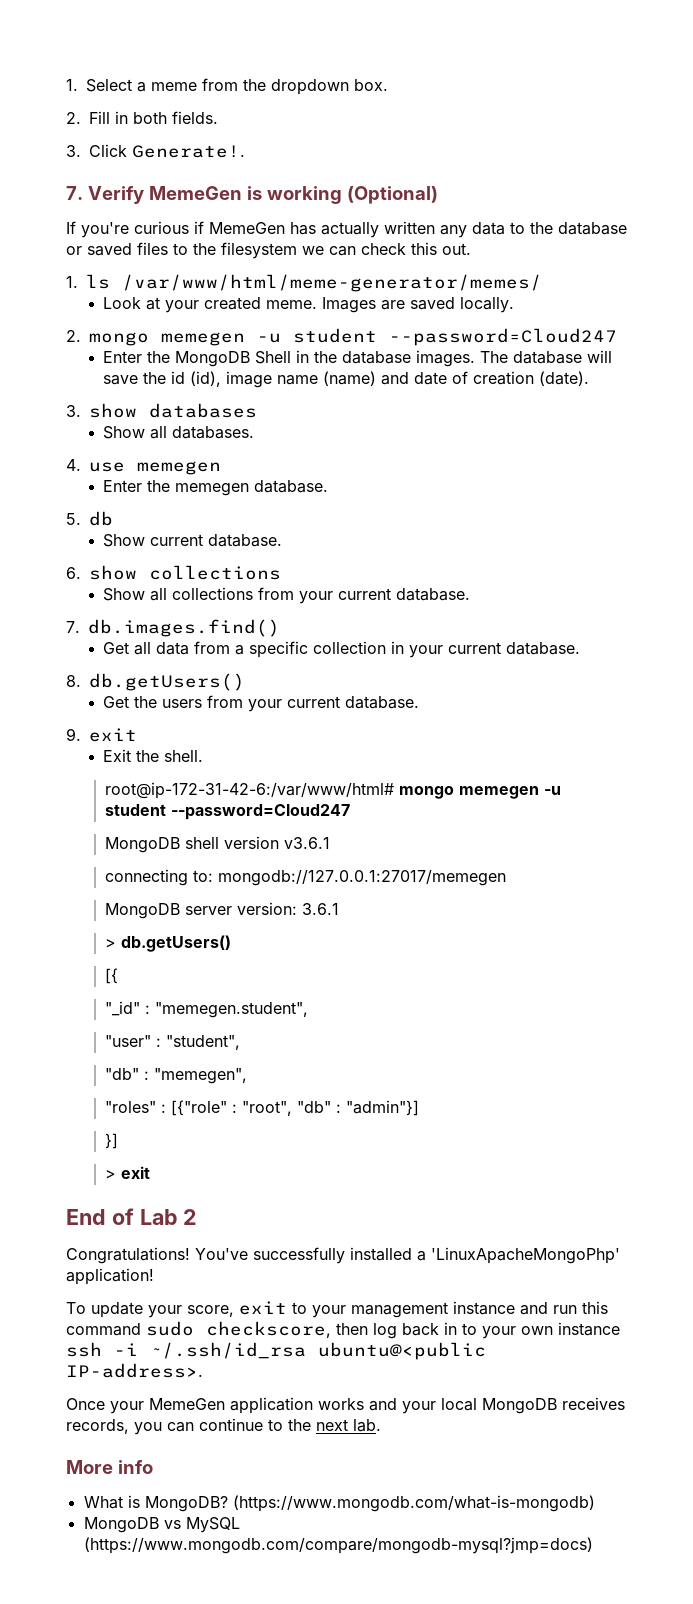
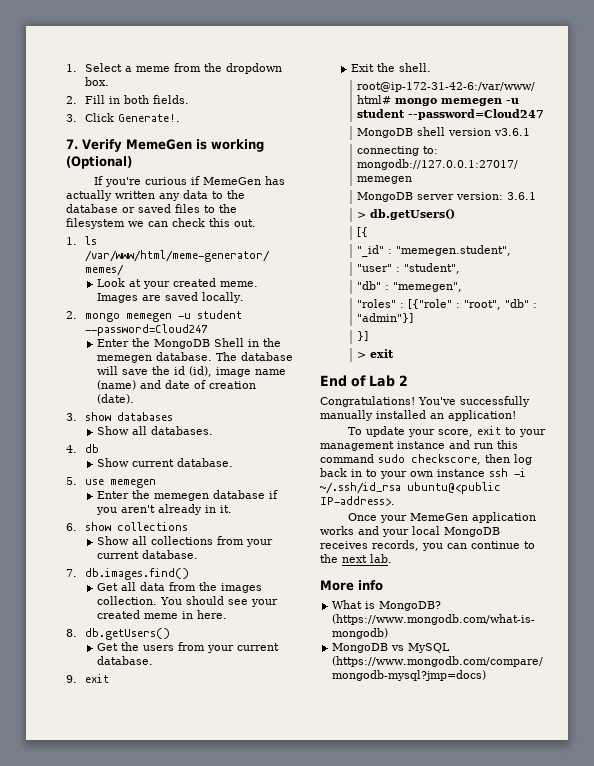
- Enter the MongoDB Shell in the database images.
+ Enter the MongoDB Shell in the memegen database.
- 4. use memegen
+ 4. db
+ Show current database.
+ 5. use memegen
- Enter the memegen database.
- 5. db
- Show current database.
+ Enter the memegen database if you aren't already in it.
- Get all data from a specific collection in your current database.
+ Get all data from the images collection. You should see your created meme in here.
- You've successfully installed a 'LinuxApacheMongoPhp' application!
+ You've successfully manually installed an application!

